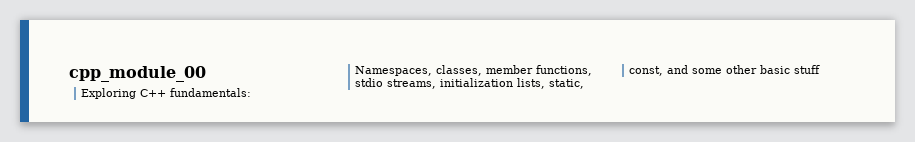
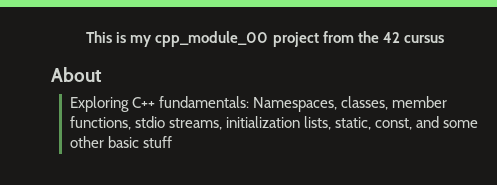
- cpp_module_00
+ This is my cpp_module_00 project from the 42 cursus
+ About

